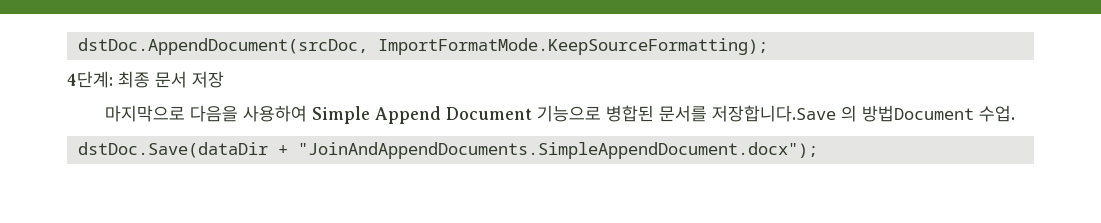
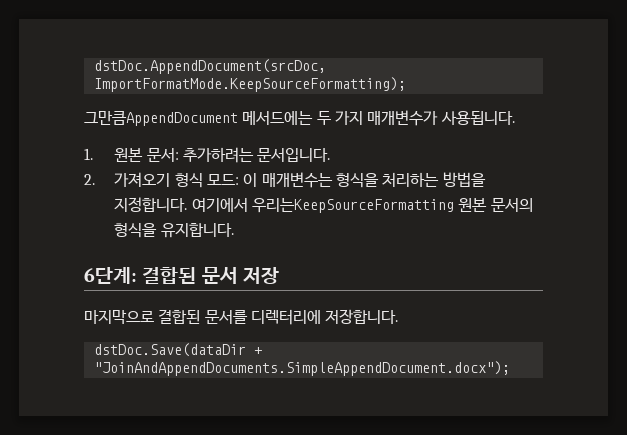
- 4단계: 최종 문서 저장
- 마지막으로 다음을 사용하여 Simple Append Document 기능으로 병합된 문서를 저장합니다.Save 의 방법Document 수업.
+ 그만큼AppendDocument 메서드에는 두 가지 매개변수가 사용됩니다.
+ 1. 원본 문서: 추가하려는 문서입니다.
+ 2. 가져오기 형식 모드: 이 매개변수는 형식을 처리하는 방법을 지정합니다. 여기에서 우리는KeepSourceFormatting 원본 문서의 형식을 유지합니다.
+ 6단계: 결합된 문서 저장
+ 마지막으로 결합된 문서를 디렉터리에 저장합니다.

